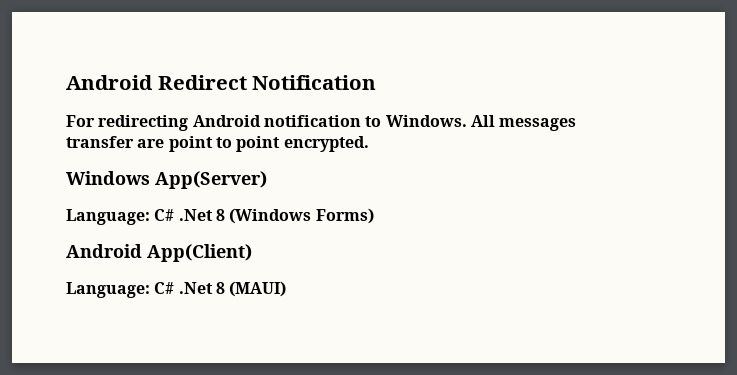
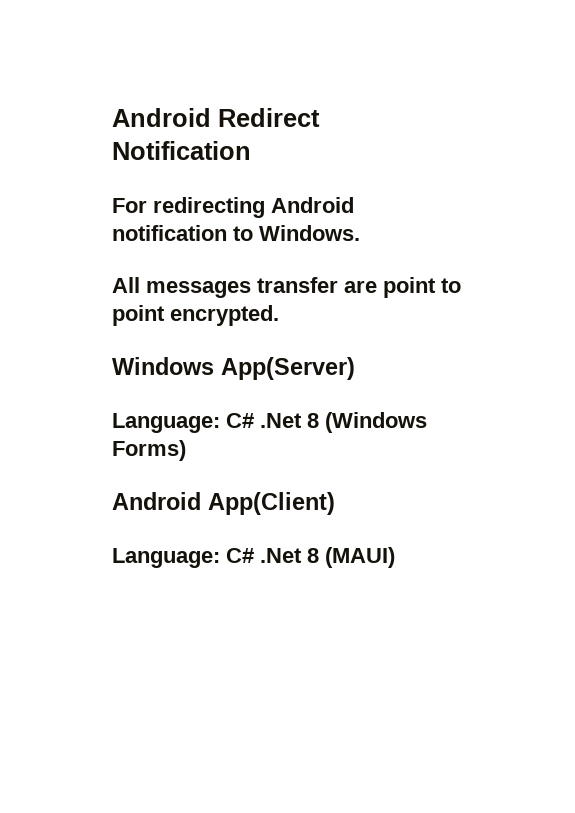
- For redirecting Android notification to Windows. All messages transfer are point to point encrypted.
+ For redirecting Android notification to Windows.
+ All messages transfer are point to point encrypted.

